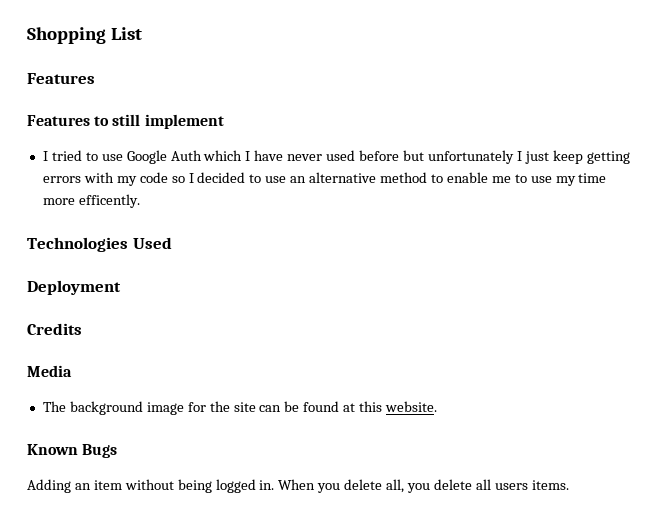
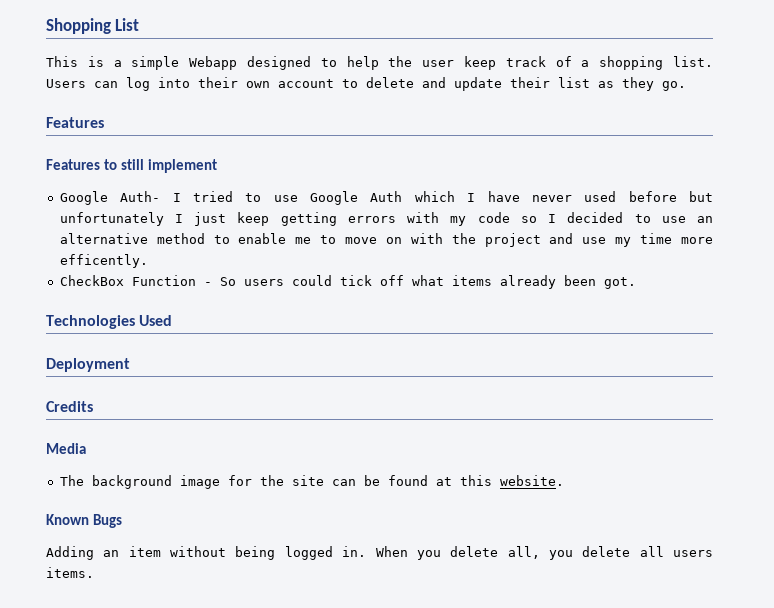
+ This is a simple Webapp designed to help the user keep track of a shopping list. Users can log into their own account to delete and update their list as they go.
- I tried to use Google Auth which I have never used before but unfortunately I just keep getting errors with my code so I decided to use an alternative method to enable me to use my time more efficently.
+ Google Auth- I tried to use Google Auth which I have never used before but unfortunately I just keep getting errors with my code so I decided to use an alternative method to enable me to move on with the project and use my time more efficently.
+ CheckBox Function - So users could tick off what items already been got.

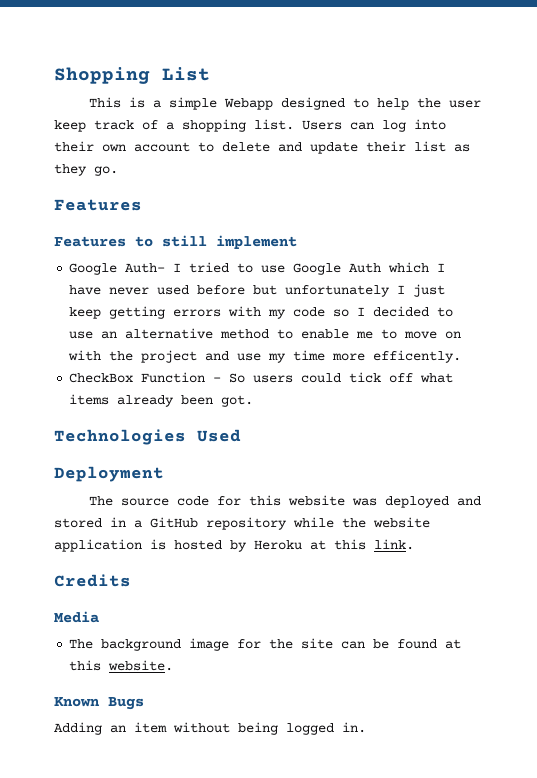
+ The source code for this website was deployed and stored in a GitHub repository while the website application is hosted by Heroku at this link.
- When you delete all, you delete all users items.

